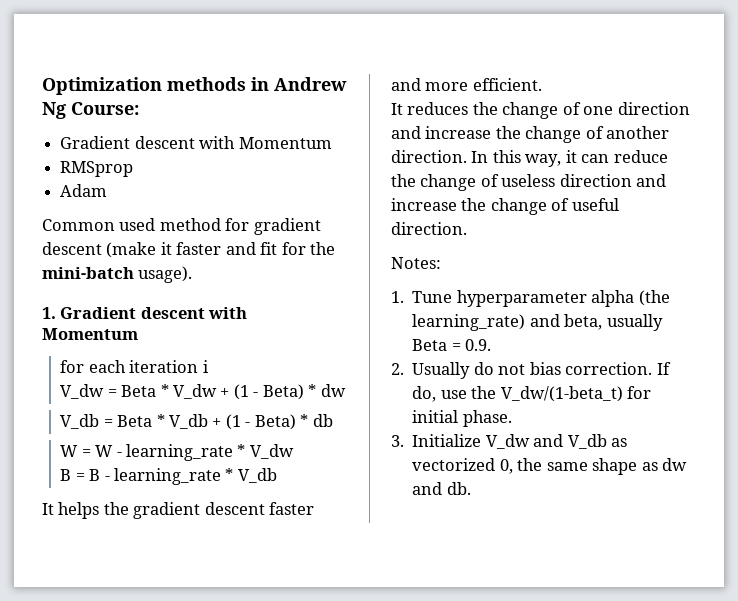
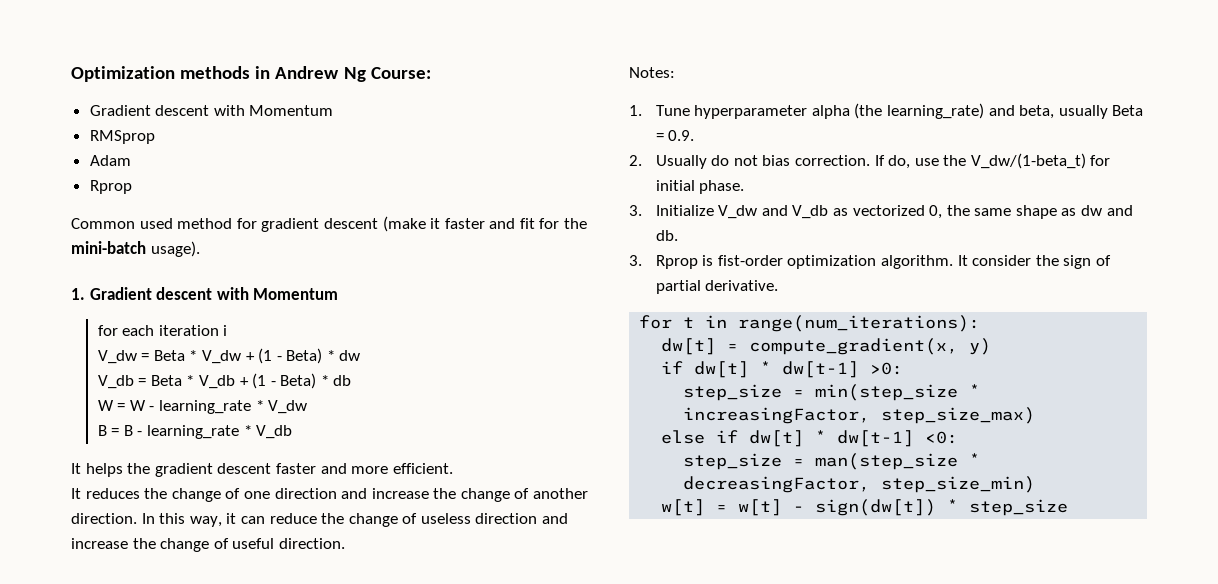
  Adam
+ Rprop
+ 3. Rprop is fist-order optimization algorithm. It consider the sign of partial derivative.
+ for t in range(num_iterations):
+ dw[t] = compute_gradient(x, y)
+ if dw[t] * dw[t-1] >0:
+ step_size = min(step_size * increasingFactor, step_size_max)
+ else if dw[t] * dw[t-1] <0:
+ step_size = man(step_size * decreasingFactor, step_size_min)
+ w[t] = w[t] - sign(dw[t]) * step_size

